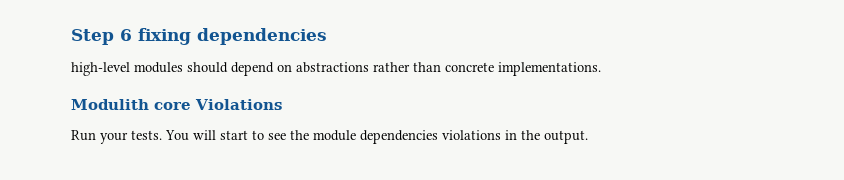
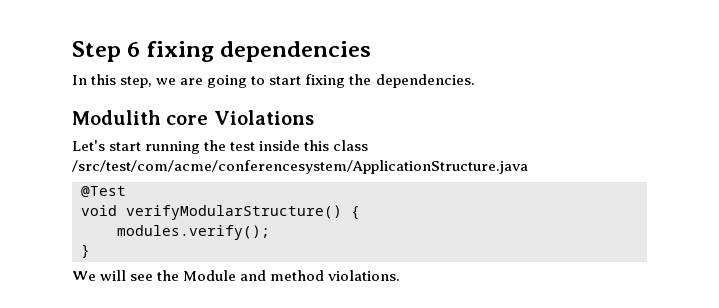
- high-level modules should depend on abstractions rather than concrete implementations.
+ In this step, we are going to start fixing the dependencies.
  Modulith core Violations
- Run your tests. You will start to see the module dependencies violations in the output.
+ Let's start running the test inside this class /src/test/com/acme/conferencesystem/ApplicationStructure.java
+ @Test
+ void verifyModularStructure() {
+ modules.verify();
+ }
+ We will see the Module and method violations.

